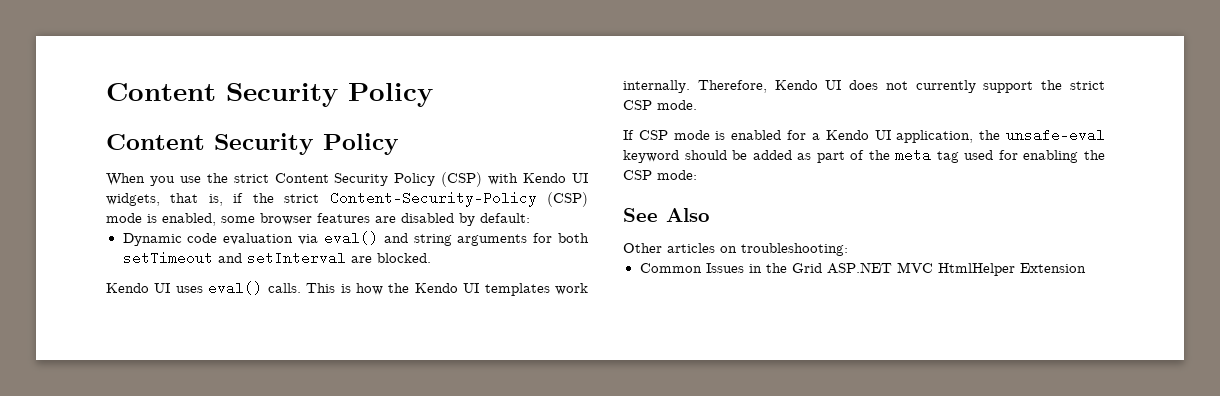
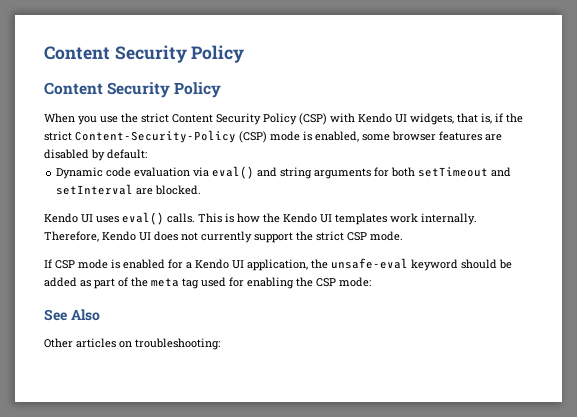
- Common Issues in the Grid ASP.NET MVC HtmlHelper Extension

